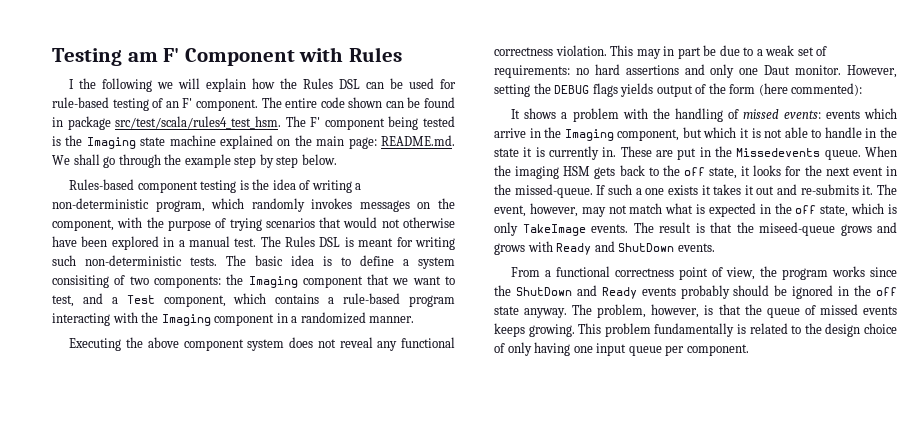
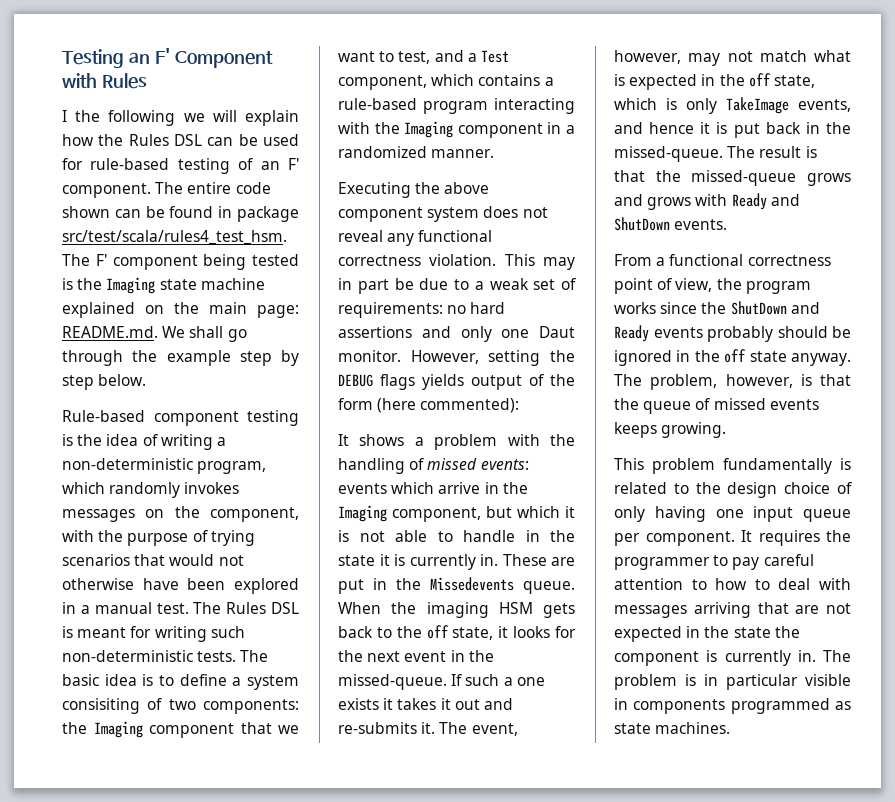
- Testing am F' Component with Rules
+ Testing an F' Component with Rules
- Rules-based component testing is the idea of writing a non-deterministic program, which randomly invokes messages on the component, with the purpose of trying scenarios that would not otherwise have been explored in a manual test.
+ Rule-based component testing is the idea of writing a non-deterministic program, which randomly invokes messages on the component, with the purpose of trying scenarios that would not otherwise have been explored in a manual test.
- The event, however, may not match what is expected in the off state, which is only TakeImage events.
+ The event, however, may not match what is expected in the off state, which is only TakeImage events, and hence it is put back in the missed-queue.
- The result is that the miseed-queue grows and grows with Ready and ShutDown events.
+ The result is that the missed-queue grows and grows with Ready and ShutDown events.
- The problem, however, is that the queue of missed events keeps growing. This problem fundamentally is related to the design choice of only having one input queue per component.
+ The problem, however, is that the queue of missed events keeps growing.
+ This problem fundamentally is related to the design choice of only having one input queue per component.
+ It requires the programmer to pay careful attention to how to deal with messages arriving that are not expected in the state the component is currently in. The problem is in particular visible in components programmed as state machines.

